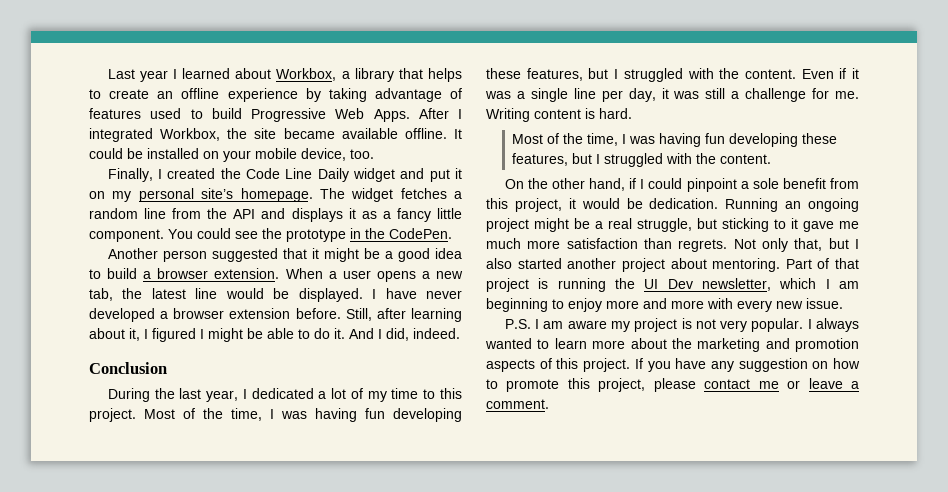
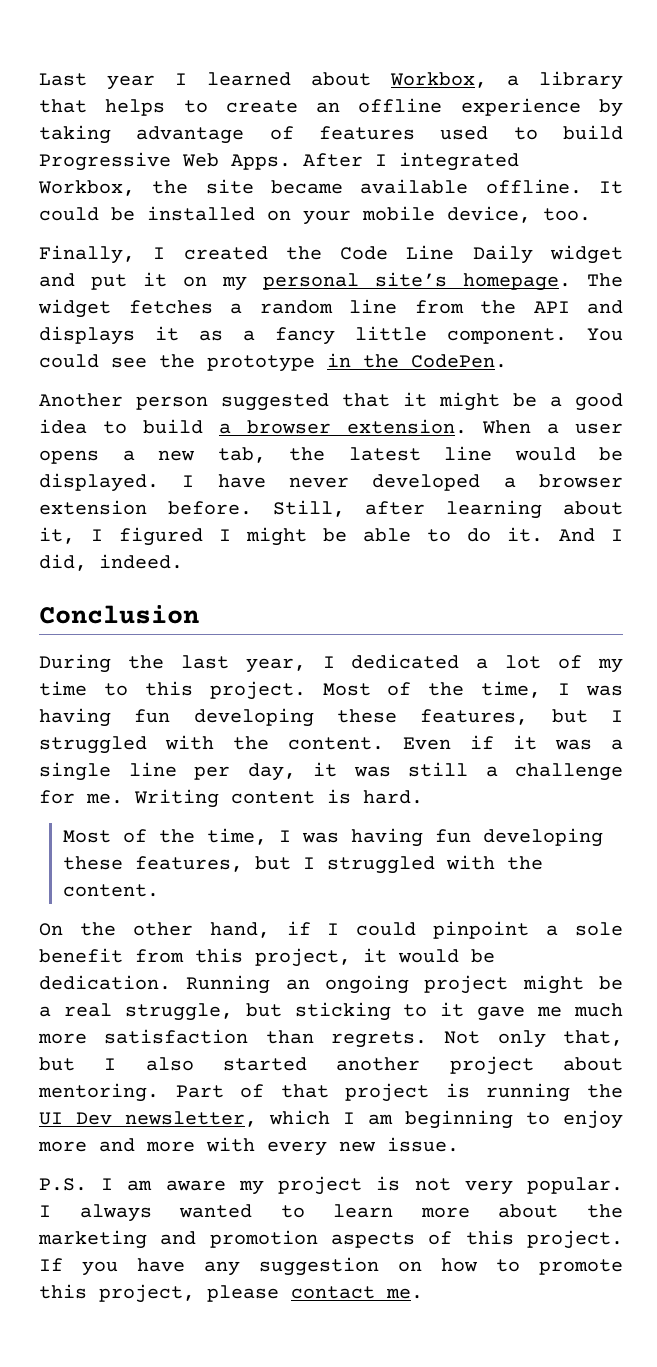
- If you have any suggestion on how to promote this project, please contact me or leave a comment.
+ If you have any suggestion on how to promote this project, please contact me.

